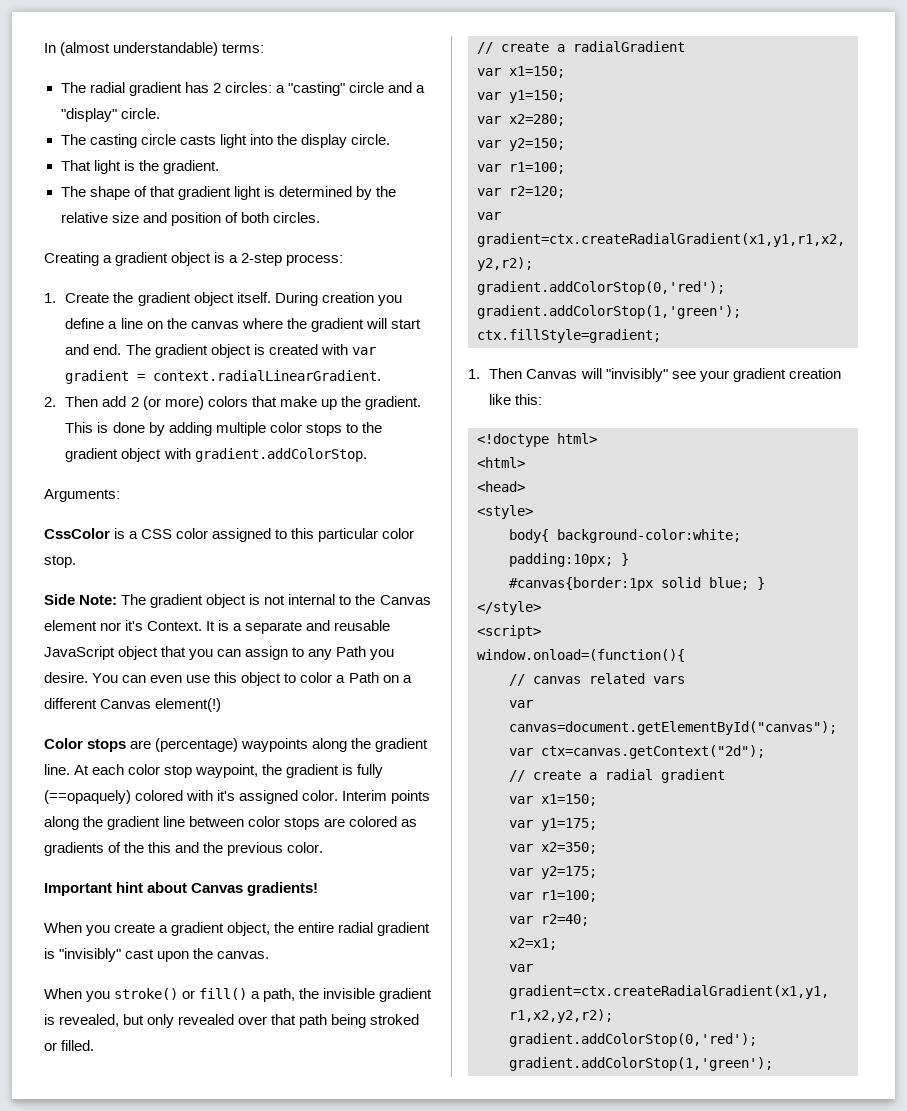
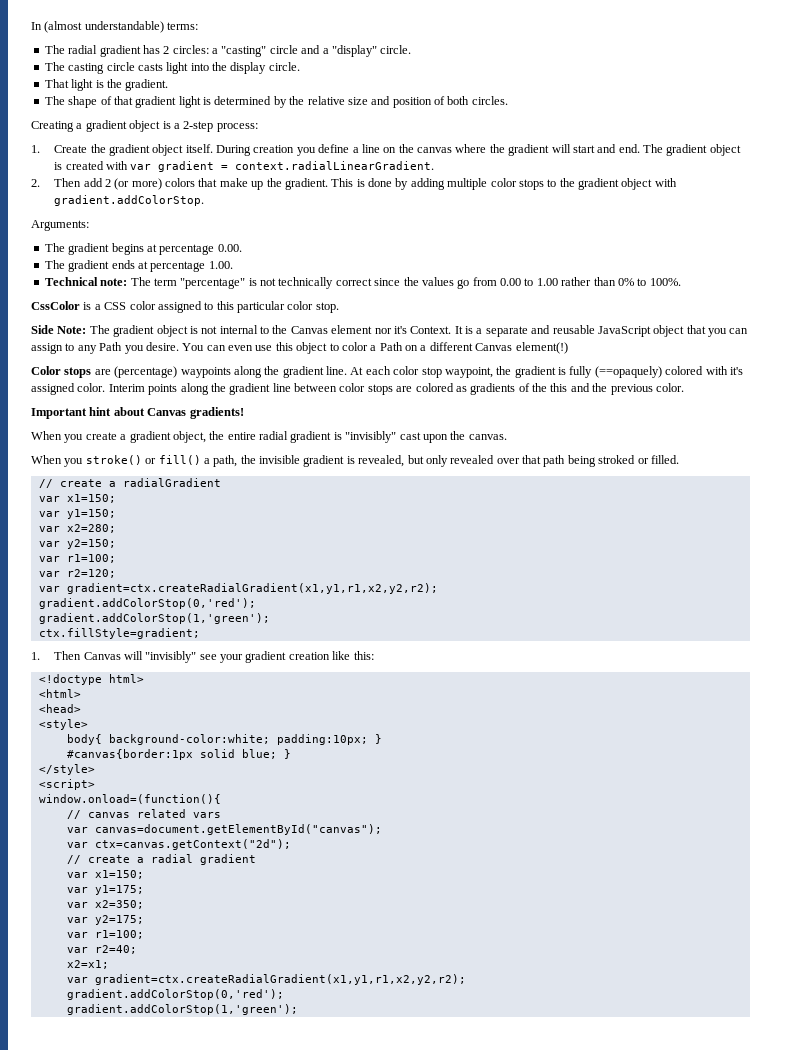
+ The gradient begins at percentage 0.00.
+ The gradient ends at percentage 1.00.
+ Technical note: The term "percentage" is not technically correct since the values go from 0.00 to 1.00 rather than 0% to 100%.

